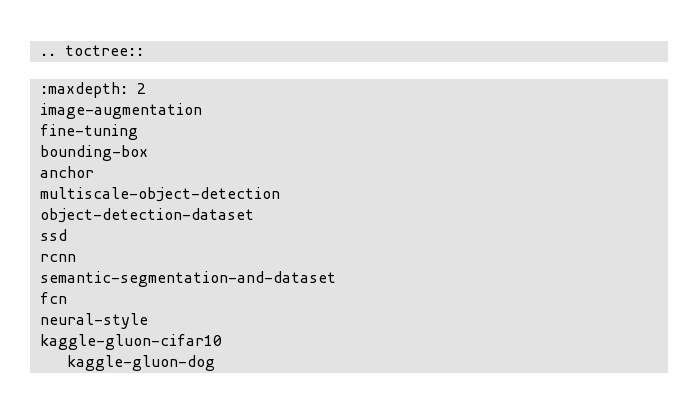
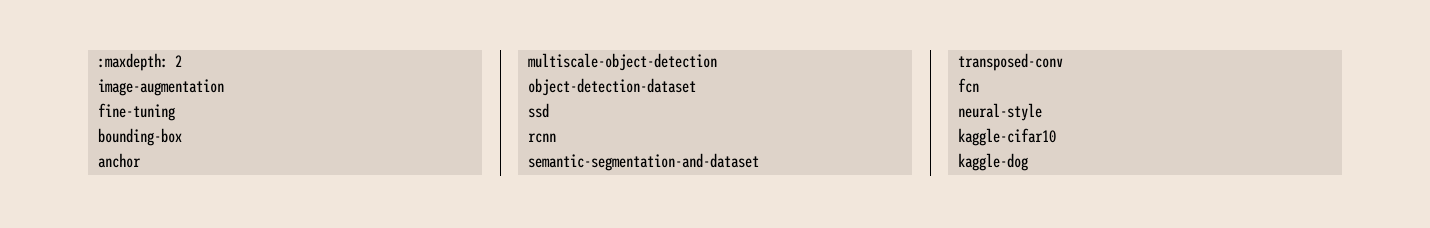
- .. toctree::
+ transposed-conv
- kaggle-gluon-cifar10
- kaggle-gluon-dog
+ kaggle-cifar10
+ kaggle-dog

